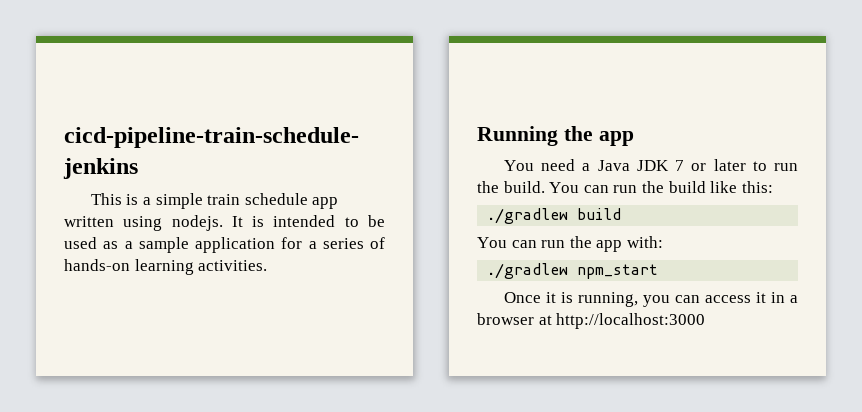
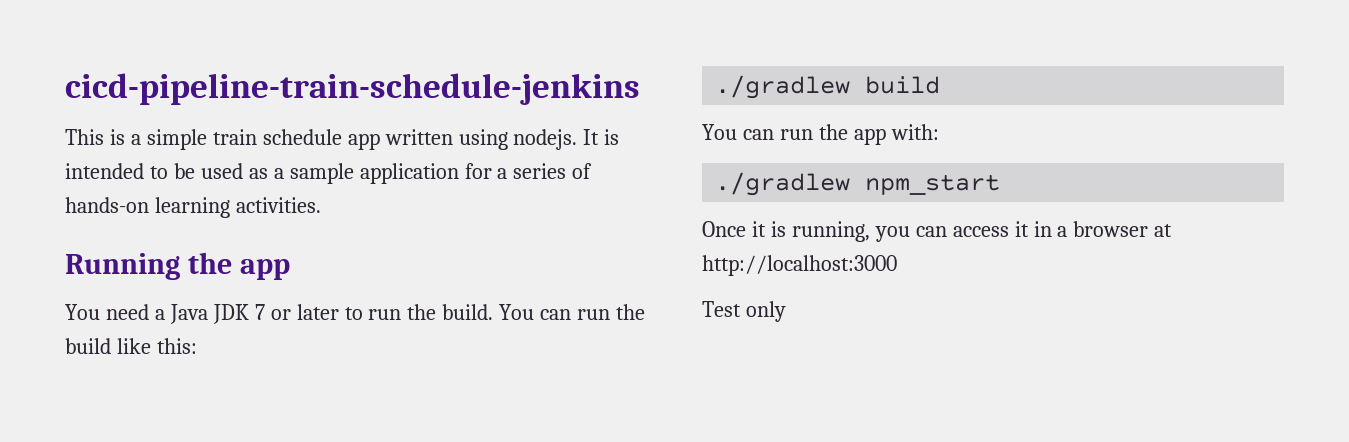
+ Test only

